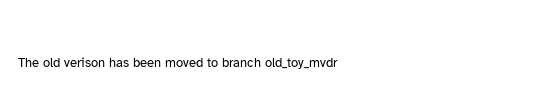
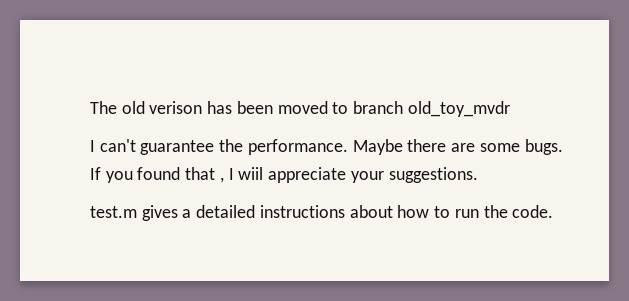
+ I can't guarantee the performance. Maybe there are some bugs. If you found that , I wiil appreciate your suggestions.
+ test.m gives a detailed instructions about how to run the code.

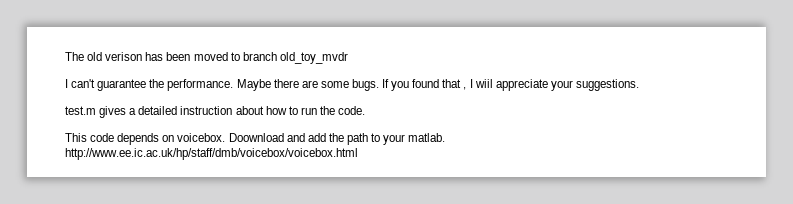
- test.m gives a detailed instructions about how to run the code.
+ test.m gives a detailed instruction about how to run the code.
+ This code depends on voicebox. Doownload and add the path to your matlab. http://www.ee.ic.ac.uk/hp/staff/dmb/voicebox/voicebox.html

